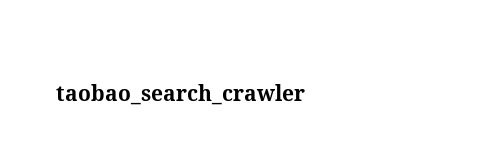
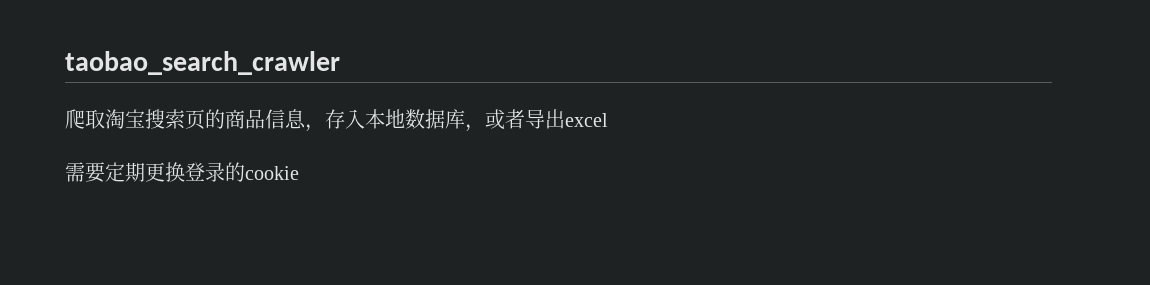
+ 爬取淘宝搜索页的商品信息，存入本地数据库，或者导出excel
+ 需要定期更换登录的cookie

